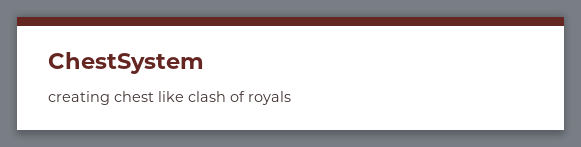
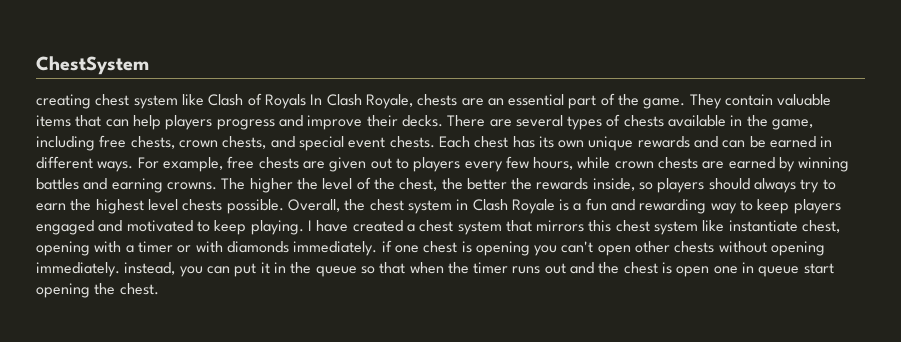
- creating chest like clash of royals
+ creating chest system like Clash of Royals In Clash Royale, chests are an essential part of the game. They contain valuable items that can help players progress and improve their decks. There are several types of chests available in the game, including free chests, crown chests, and special event chests. Each chest has its own unique rewards and can be earned in different ways. For example, free chests are given out to players every few hours, while crown chests are earned by winning battles and earning crowns. The higher the level of the chest, the better the rewards inside, so players should always try to earn the highest level chests possible. Overall, the chest system in Clash Royale is a fun and rewarding way to keep players engaged and motivated to keep playing. I have created a chest system that mirrors this chest system like instantiate chest, opening with a timer or with diamonds immediately. if one chest is opening you can't open other chests without opening immediately. instead, you can put it in the queue so that when the timer runs out and the chest is open one in queue start opening the chest.

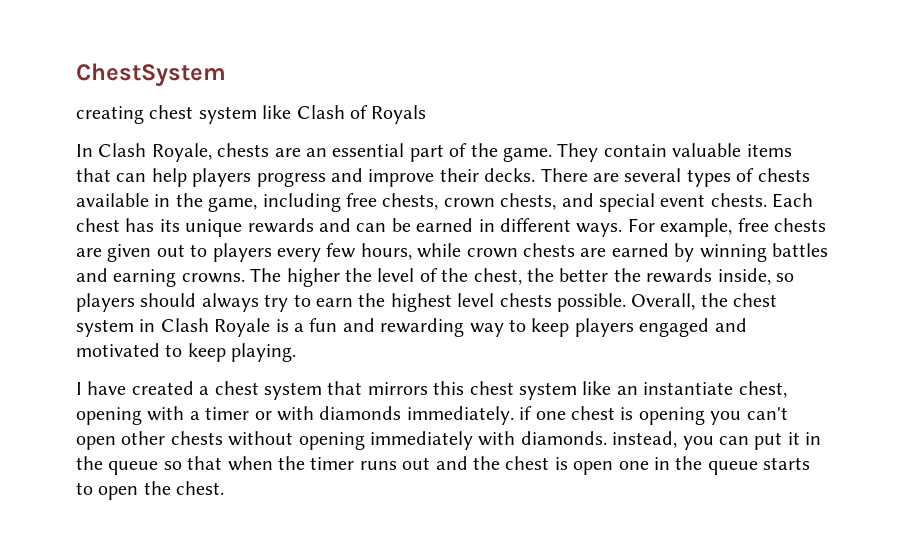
- creating chest system like Clash of Royals In Clash Royale, chests are an essential part of the game.
+ creating chest system like Clash of Royals
+ In Clash Royale, chests are an essential part of the game.
- Each chest has its own unique rewards and can be earned in different ways.
+ Each chest has its unique rewards and can be earned in different ways.
- Overall, the chest system in Clash Royale is a fun and rewarding way to keep players engaged and motivated to keep playing. I have created a chest system that mirrors this chest system like instantiate chest, opening with a timer or with diamonds immediately. if one chest is opening you can't open other chests without opening immediately. instead, you can put it in the queue so that when the timer runs out and the chest is open one in queue start opening the chest.
+ Overall, the chest system in Clash Royale is a fun and rewarding way to keep players engaged and motivated to keep playing.
+ I have created a chest system that mirrors this chest system like an instantiate chest, opening with a timer or with diamonds immediately. if one chest is opening you can't open other chests without opening immediately with diamonds. instead, you can put it in the queue so that when the timer runs out and the chest is open one in the queue starts to open the chest.

